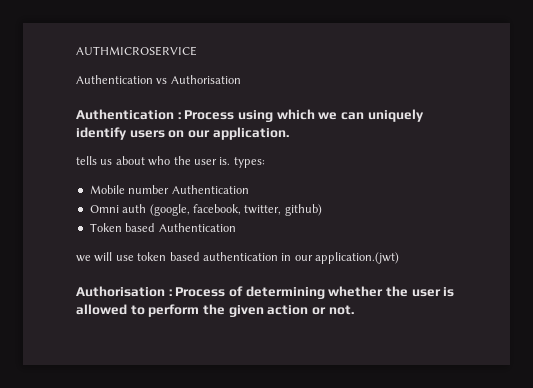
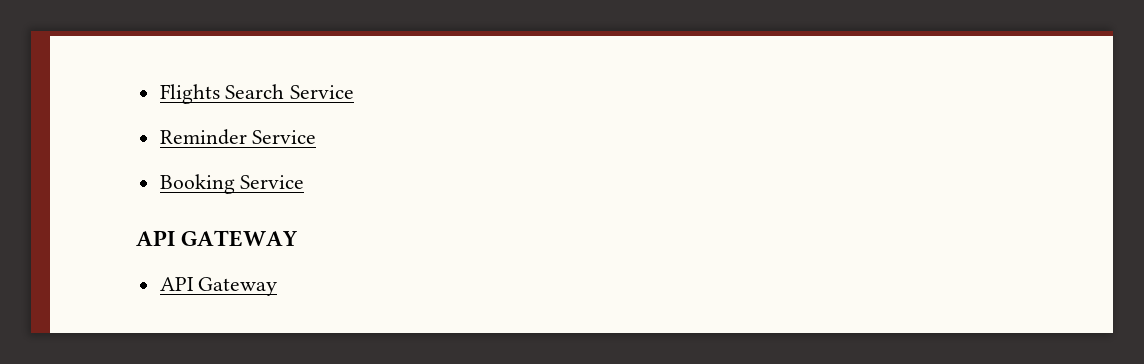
- AUTHMICROSERVICE
- Authentication vs Authorisation
- Authentication : Process using which we can uniquely identify users on our application.
- tells us about who the user is. types:
- Mobile number Authentication
- Omni auth (google, facebook, twitter, github)
- Token based Authentication
- we will use token based authentication in our application.(jwt)
- Authorisation : Process of determining whether the user is allowed to perform the given action or not.
+ Flights Search Service
+ Reminder Service
+ Booking Service
+ API GATEWAY
+ API Gateway

